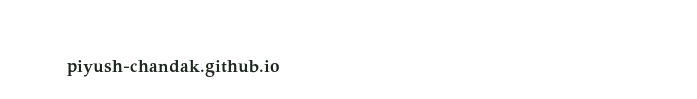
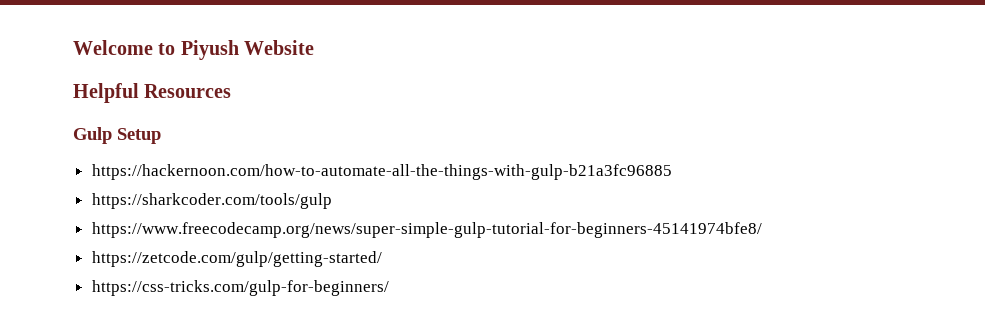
- piyush-chandak.github.io
+ Welcome to Piyush Website
+ Helpful Resources
+ Gulp Setup
+ https://hackernoon.com/how-to-automate-all-the-things-with-gulp-b21a3fc96885
+ https://sharkcoder.com/tools/gulp
+ https://www.freecodecamp.org/news/super-simple-gulp-tutorial-for-beginners-45141974bfe8/
+ https://zetcode.com/gulp/getting-started/
+ https://css-tricks.com/gulp-for-beginners/

